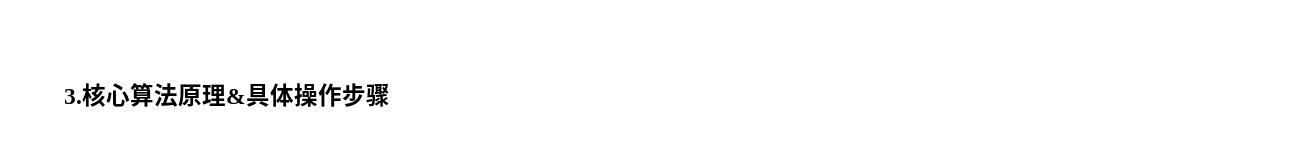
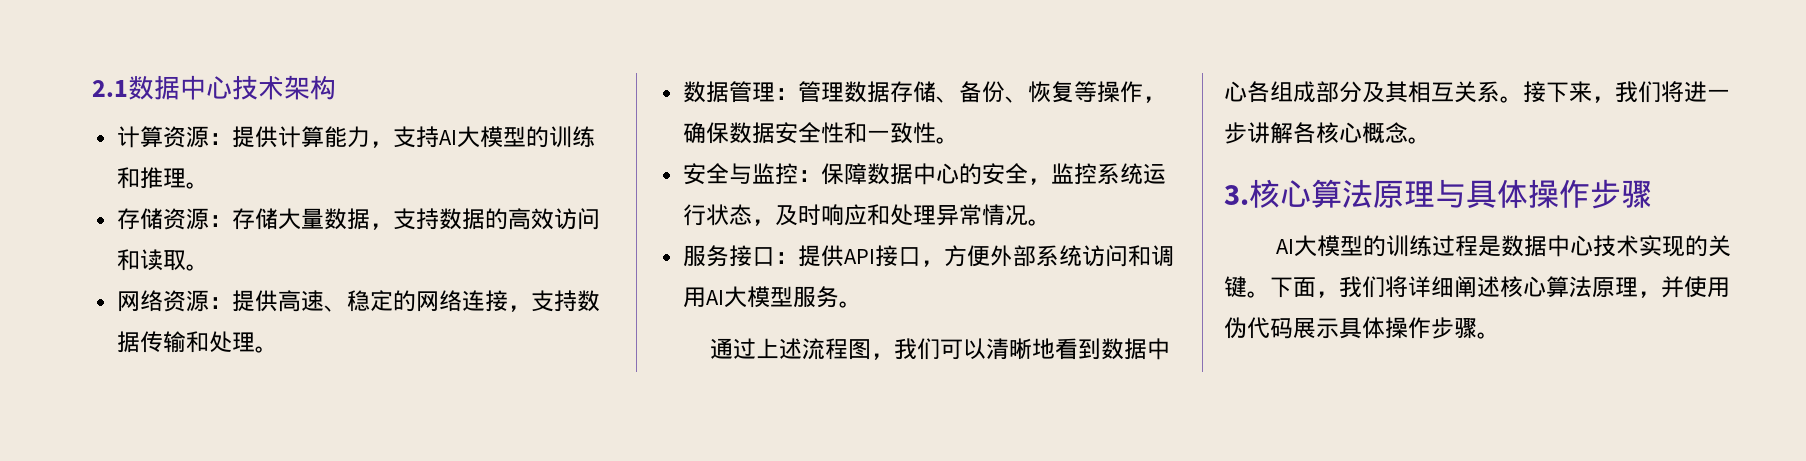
+ 2.1数据中心技术架构
+ 计算资源：提供计算能力，支持AI大模型的训练和推理。
+ 存储资源：存储大量数据，支持数据的高效访问和读取。
+ 网络资源：提供高速、稳定的网络连接，支持数据传输和处理。
+ 数据管理：管理数据存储、备份、恢复等操作，确保数据安全性和一致性。
+ 安全与监控：保障数据中心的安全，监控系统运行状态，及时响应和处理异常情况。
+ 服务接口：提供API接口，方便外部系统访问和调用AI大模型服务。
+ 通过上述流程图，我们可以清晰地看到数据中心各组成部分及其相互关系。接下来，我们将进一步讲解各核心概念。
- 3.核心算法原理&具体操作步骤
+ 3.核心算法原理与具体操作步骤
+ AI大模型的训练过程是数据中心技术实现的关键。下面，我们将详细阐述核心算法原理，并使用伪代码展示具体操作步骤。

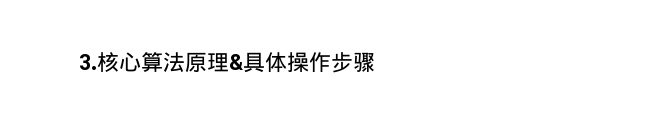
- 2.1数据中心技术架构
- 计算资源：提供计算能力，支持AI大模型的训练和推理。
- 存储资源：存储大量数据，支持数据的高效访问和读取。
- 网络资源：提供高速、稳定的网络连接，支持数据传输和处理。
- 数据管理：管理数据存储、备份、恢复等操作，确保数据安全性和一致性。
- 安全与监控：保障数据中心的安全，监控系统运行状态，及时响应和处理异常情况。
- 服务接口：提供API接口，方便外部系统访问和调用AI大模型服务。
- 通过上述流程图，我们可以清晰地看到数据中心各组成部分及其相互关系。接下来，我们将进一步讲解各核心概念。
- 3.核心算法原理与具体操作步骤
- AI大模型的训练过程是数据中心技术实现的关键。下面，我们将详细阐述核心算法原理，并使用伪代码展示具体操作步骤。
+ 3.核心算法原理&具体操作步骤

